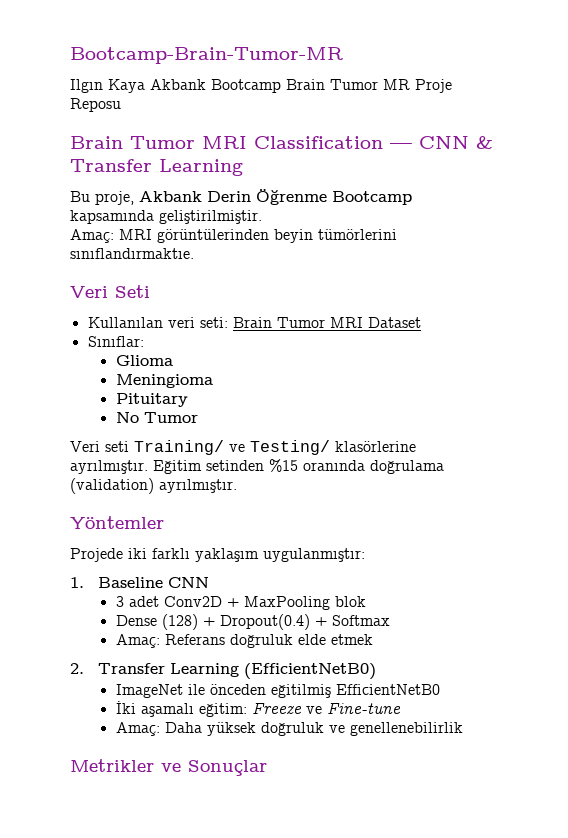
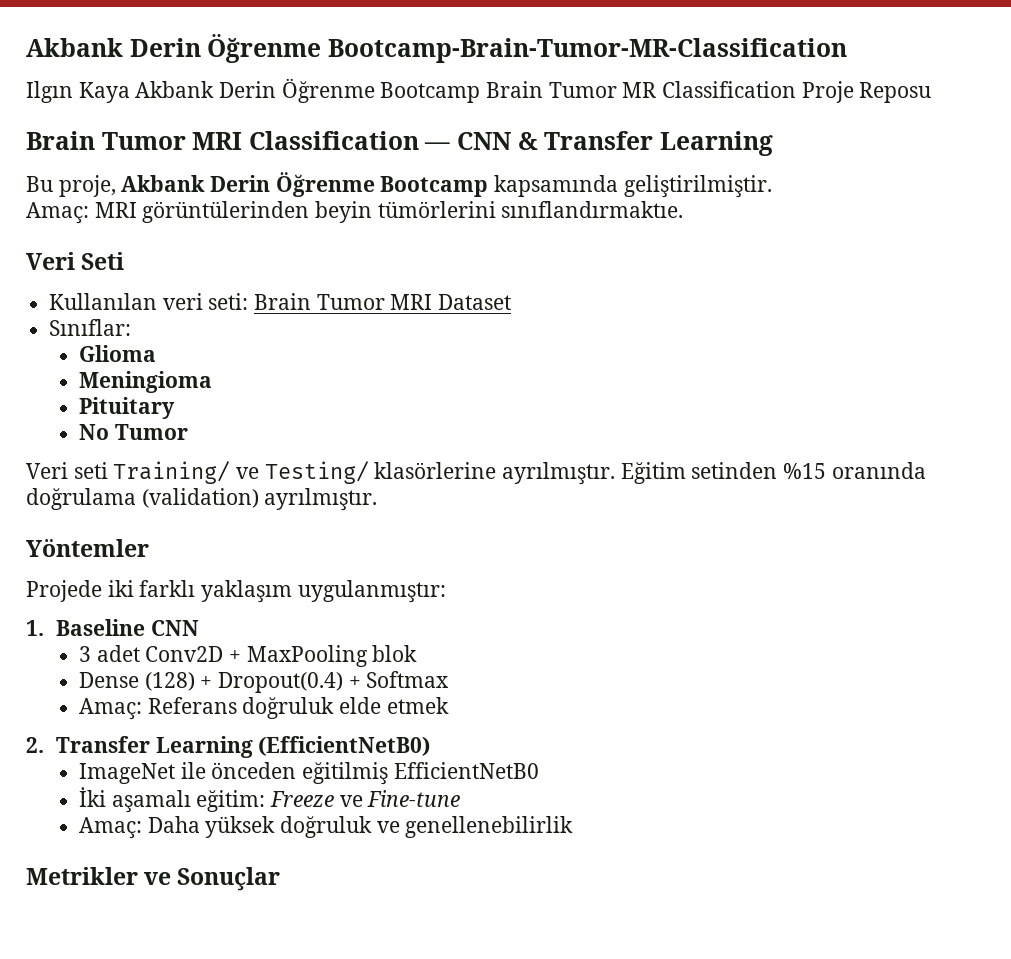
- Bootcamp-Brain-Tumor-MR
+ Akbank Derin Öğrenme Bootcamp-Brain-Tumor-MR-Classification
- Ilgın Kaya Akbank Bootcamp Brain Tumor MR Proje Reposu
+ Ilgın Kaya Akbank Derin Öğrenme Bootcamp Brain Tumor MR Classification Proje Reposu

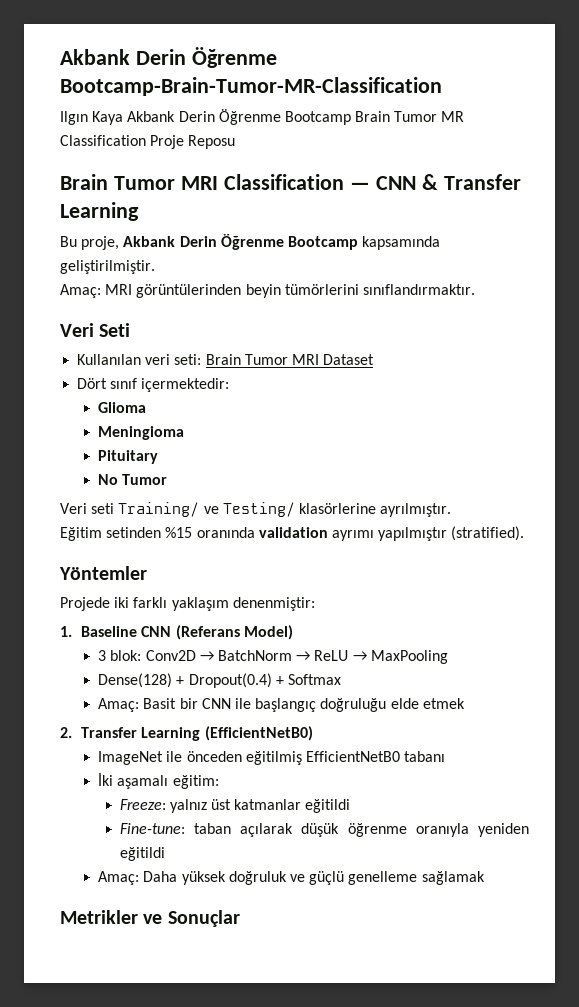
- Amaç: MRI görüntülerinden beyin tümörlerini sınıflandırmaktıe.
+ Amaç: MRI görüntülerinden beyin tümörlerini sınıflandırmaktır.
- Sınıflar:
+ Dört sınıf içermektedir:
- Veri seti Training/ ve Testing/ klasörlerine ayrılmıştır. Eğitim setinden %15 oranında doğrulama (validation) ayrılmıştır.
+ Veri seti Training/ ve Testing/ klasörlerine ayrılmıştır.
+ Eğitim setinden %15 oranında validation ayrımı yapılmıştır (stratified).
- Projede iki farklı yaklaşım uygulanmıştır:
+ Projede iki farklı yaklaşım denenmiştir:
- 1. Baseline CNN
+ 1. Baseline CNN (Referans Model)
- 3 adet Conv2D + MaxPooling blok
- Dense (128) + Dropout(0.4) + Softmax
+ 3 blok: Conv2D → BatchNorm → ReLU → MaxPooling
+ Dense(128) + Dropout(0.4) + Softmax
- Amaç: Referans doğruluk elde etmek
+ Amaç: Basit bir CNN ile başlangıç doğruluğu elde etmek
- ImageNet ile önceden eğitilmiş EfficientNetB0
+ ImageNet ile önceden eğitilmiş EfficientNetB0 tabanı
- İki aşamalı eğitim: Freeze ve Fine-tune
+ İki aşamalı eğitim:
+ Freeze: yalnız üst katmanlar eğitildi
+ Fine-tune: taban açılarak düşük öğrenme oranıyla yeniden eğitildi
- Amaç: Daha yüksek doğruluk ve genellenebilirlik
+ Amaç: Daha yüksek doğruluk ve güçlü genelleme sağlamak

